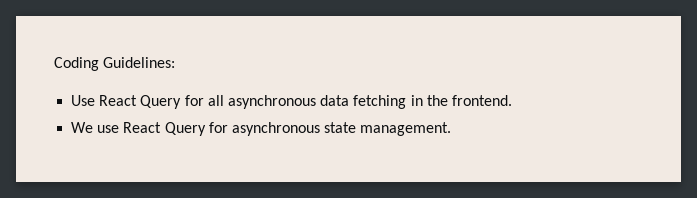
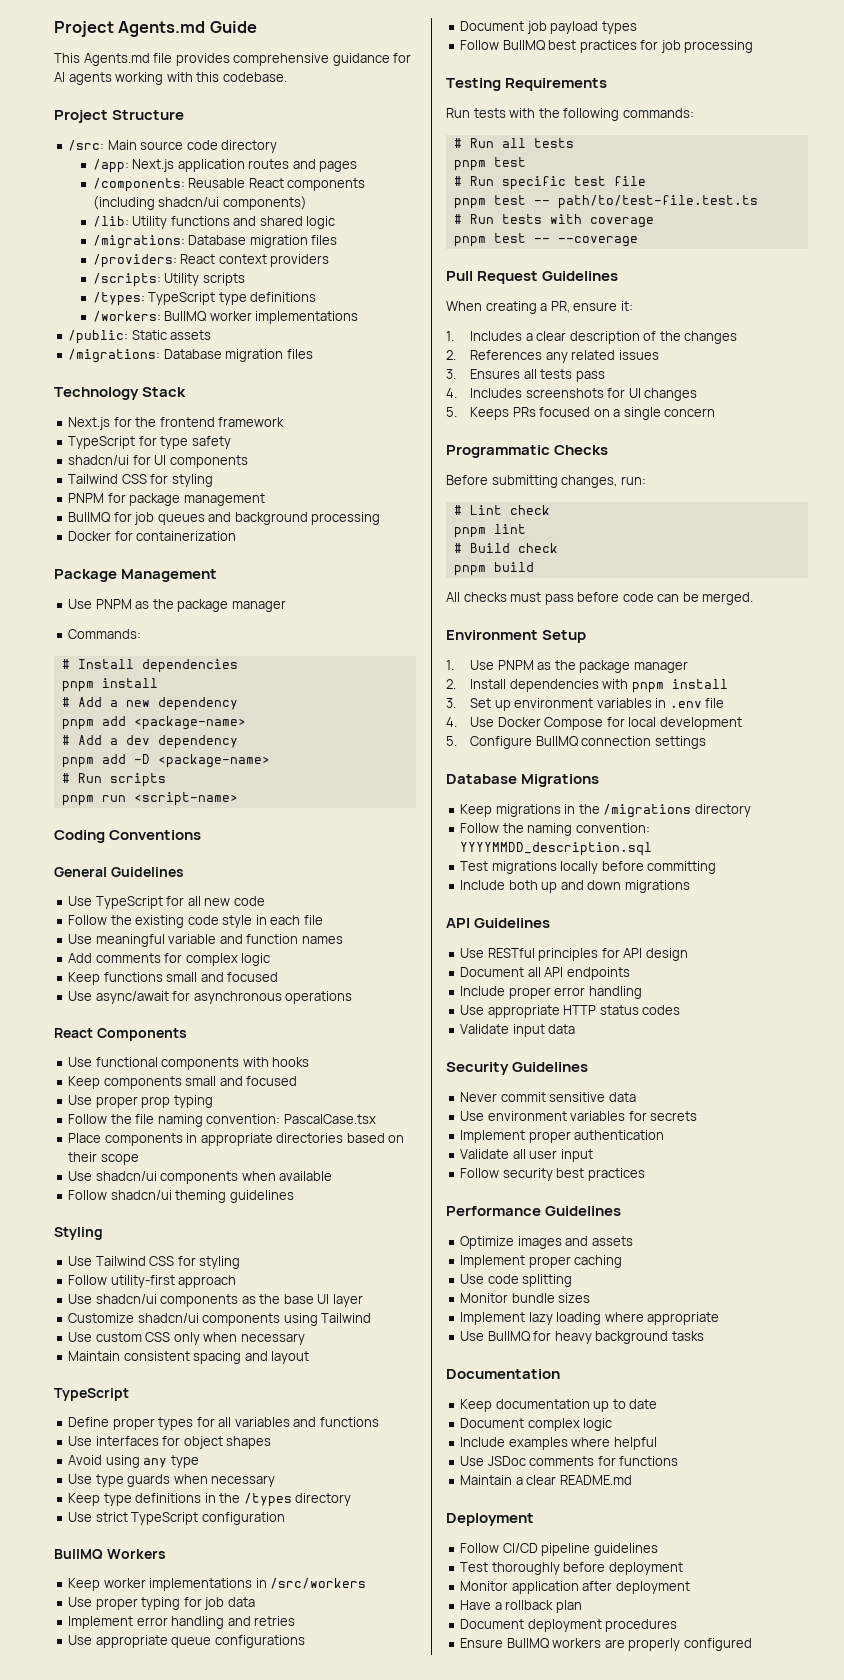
- Coding Guidelines:
- Use React Query for all asynchronous data fetching in the frontend.
- We use React Query for asynchronous state management.
+ Project Agents.md Guide
+ This Agents.md file provides comprehensive guidance for AI agents working with this codebase.
+ Project Structure
+ /src: Main source code directory
+ /app: Next.js application routes and pages
+ /components: Reusable React components (including shadcn/ui components)
+ /lib: Utility functions and shared logic
+ /migrations: Database migration files
+ /providers: React context providers
+ /scripts: Utility scripts
+ /types: TypeScript type definitions
+ /workers: BullMQ worker implementations
+ /public: Static assets
+ /migrations: Database migration files
+ Technology Stack
+ Next.js for the frontend framework
+ TypeScript for type safety
+ shadcn/ui for UI components
+ Tailwind CSS for styling
+ PNPM for package management
+ BullMQ for job queues and background processing
+ Docker for containerization
+ Package Management
+ Use PNPM as the package manager
+ Commands:
+ # Install dependencies
+ pnpm install
+ # Add a new dependency
+ pnpm add <package-name>
+ # Add a dev dependency
+ pnpm add -D <package-name>
+ # Run scripts
+ pnpm run <script-name>
+ Coding Conventions
+ General Guidelines
+ Use TypeScript for all new code
+ Follow the existing code style in each file
+ Use meaningful variable and function names
+ Add comments for complex logic
+ Keep functions small and focused
+ Use async/await for asynchronous operations
+ React Components
+ Use functional components with hooks
+ Keep components small and focused
+ Use proper prop typing
+ Follow the file naming convention: PascalCase.tsx
+ Place components in appropriate directories based on their scope
+ Use shadcn/ui components when available
+ Follow shadcn/ui theming guidelines
+ Styling
+ Use Tailwind CSS for styling
+ Follow utility-first approach
+ Use shadcn/ui components as the base UI layer
+ Customize shadcn/ui components using Tailwind
+ Use custom CSS only when necessary
+ Maintain consistent spacing and layout
+ TypeScript
+ Define proper types for all variables and functions
+ Use interfaces for object shapes
+ Avoid using any type
+ Use type guards when necessary
+ Keep type definitions in the /types directory
+ Use strict TypeScript configuration
+ BullMQ Workers
+ Keep worker implementations in /src/workers
+ Use proper typing for job data
+ Implement error handling and retries
+ Use appropriate queue configurations
+ Document job payload types
+ Follow BullMQ best practices for job processing
+ Testing Requirements
+ Run tests with the following commands:
+ # Run all tests
+ pnpm test
+ # Run specific test file
+ pnpm test -- path/to/test-file.test.ts
+ # Run tests with coverage
+ pnpm test -- --coverage
+ Pull Request Guidelines
+ When creating a PR, ensure it:
+ 1. Includes a clear description of the changes
+ 2. References any related issues
+ 3. Ensures all tests pass
+ 4. Includes screenshots for UI changes
+ 5. Keeps PRs focused on a single concern
+ Programmatic Checks
+ Before submitting changes, run:
+ # Lint check
+ pnpm lint
+ # Build check
+ pnpm build
+ All checks must pass before code can be merged.
+ Environment Setup
+ 1. Use PNPM as the package manager
+ 2. Install dependencies with pnpm install
+ 3. Set up environment variables in .env file
+ 4. Use Docker Compose for local development
+ 5. Configure BullMQ connection settings
+ Database Migrations
+ Keep migrations in the /migrations directory
+ Follow the naming convention: YYYYMMDD_description.sql
+ Test migrations locally before committing
+ Include both up and down migrations
+ API Guidelines
+ Use RESTful principles for API design
+ Document all API endpoints
+ Include proper error handling
+ Use appropriate HTTP status codes
+ Validate input data
+ Security Guidelines
+ Never commit sensitive data
+ Use environment variables for secrets
+ Implement proper authentication
+ Validate all user input
+ Follow security best practices
+ Performance Guidelines
+ Optimize images and assets
+ Implement proper caching
+ Use code splitting
+ Monitor bundle sizes
+ Implement lazy loading where appropriate
+ Use BullMQ for heavy background tasks
+ Documentation
+ Keep documentation up to date
+ Document complex logic
+ Include examples where helpful
+ Use JSDoc comments for functions
+ Maintain a clear README.md
+ Deployment
+ Follow CI/CD pipeline guidelines
+ Test thoroughly before deployment
+ Monitor application after deployment
+ Have a rollback plan
+ Document deployment procedures
+ Ensure BullMQ workers are properly configured

